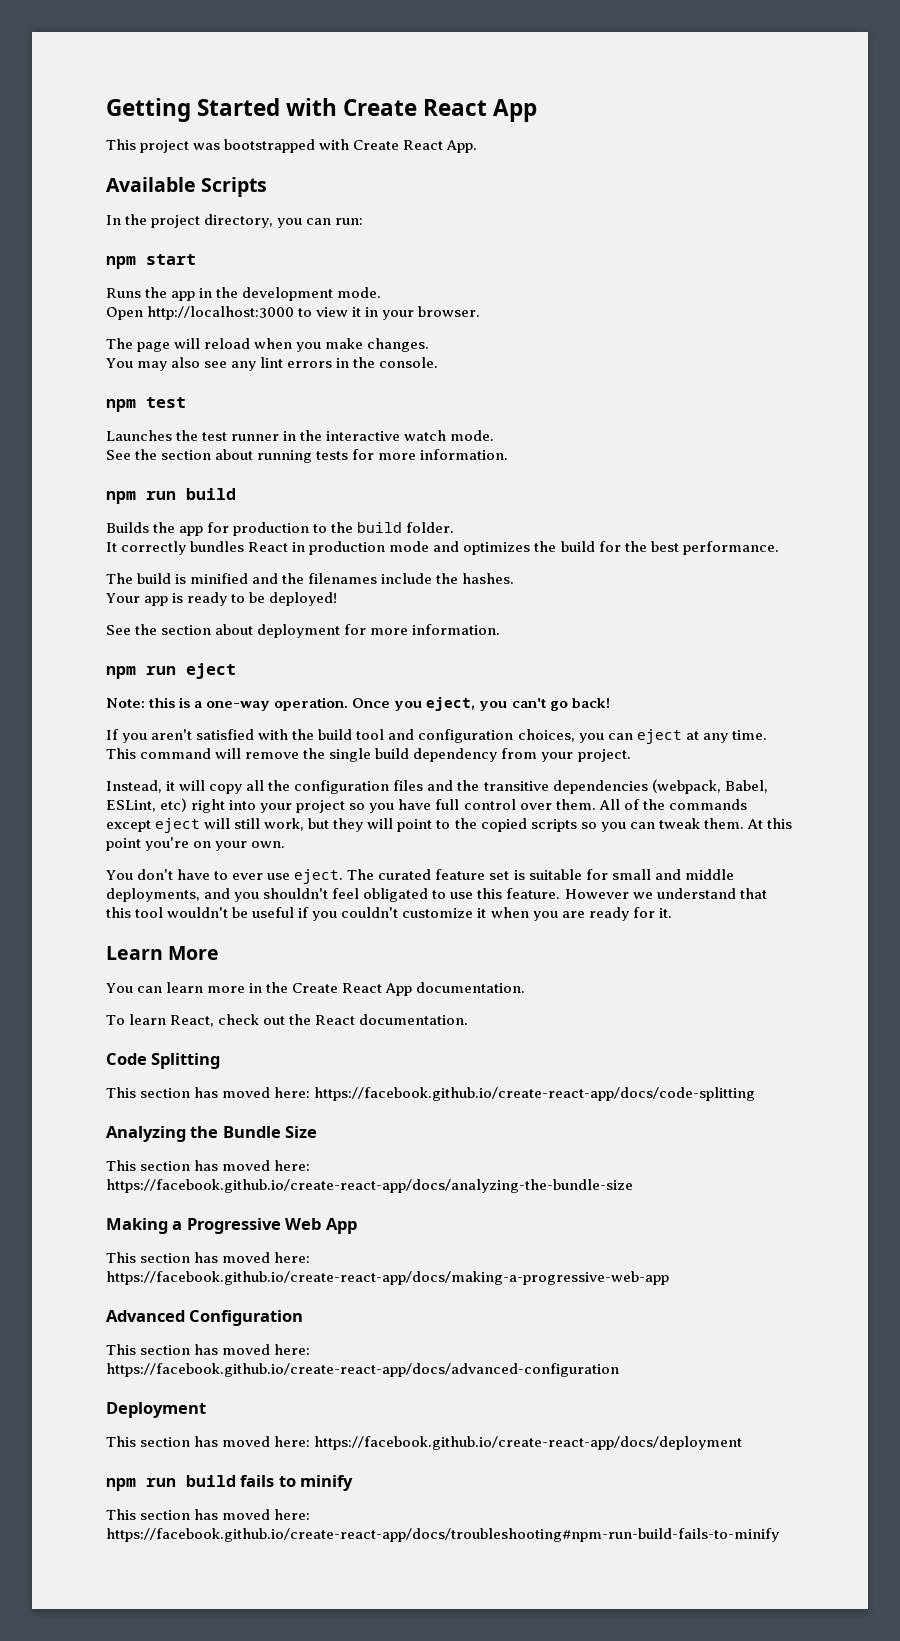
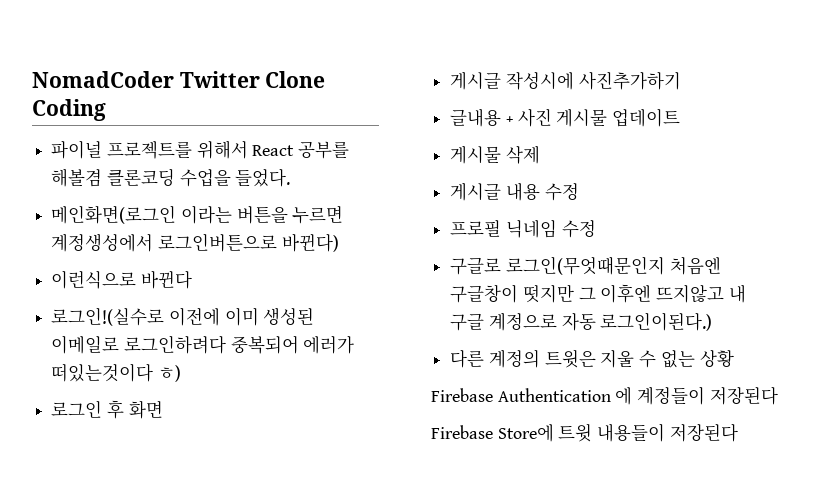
- Getting Started with Create React App
- This project was bootstrapped with Create React App.
- Available Scripts
- In the project directory, you can run:
- npm start
- Runs the app in the development mode.
- Open http://localhost:3000 to view it in your browser.
- The page will reload when you make changes.
- You may also see any lint errors in the console.
- npm test
- Launches the test runner in the interactive watch mode.
- See the section about running tests for more information.
- npm run build
- Builds the app for production to the build folder.
- It correctly bundles React in production mode and optimizes the build for the best performance.
- The build is minified and the filenames include the hashes.
- Your app is ready to be deployed!
- See the section about deployment for more information.
- npm run eject
- Note: this is a one-way operation. Once you eject, you can't go back!
- If you aren't satisfied with the build tool and configuration choices, you can eject at any time. This command will remove the single build dependency from your project.
- Instead, it will copy all the configuration files and the transitive dependencies (webpack, Babel, ESLint, etc) right into your project so you have full control over them. All of the commands except eject will still work, but they will point to the copied scripts so you can tweak them. At this point you're on your own.
- You don't have to ever use eject. The curated feature set is suitable for small and middle deployments, and you shouldn't feel obligated to use this feature. However we understand that this tool wouldn't be useful if you couldn't customize it when you are ready for it.
- Learn More
- You can learn more in the Create React App documentation.
- To learn React, check out the React documentation.
- Code Splitting
- This section has moved here: https://facebook.github.io/create-react-app/docs/code-splitting
- Analyzing the Bundle Size
- This section has moved here: https://facebook.github.io/create-react-app/docs/analyzing-the-bundle-size
- Making a Progressive Web App
- This section has moved here: https://facebook.github.io/create-react-app/docs/making-a-progressive-web-app
- Advanced Configuration
- This section has moved here: https://facebook.github.io/create-react-app/docs/advanced-configuration
- Deployment
- This section has moved here: https://facebook.github.io/create-react-app/docs/deployment
- npm run build fails to minify
- This section has moved here: https://facebook.github.io/create-react-app/docs/troubleshooting#npm-run-build-fails-to-minify
+ NomadCoder Twitter Clone Coding
+ 파이널 프로젝트를 위해서 React 공부를 해볼겸 클론코딩 수업을 들었다.
+ 메인화면(로그인 이라는 버튼을 누르면 계정생성에서 로그인버튼으로 바뀐다)
+ 이런식으로 바뀐다
+ 로그인!(실수로 이전에 이미 생성된 이메일로 로그인하려다 중복되어 에러가 떠있는것이다 ㅎ)
+ 로그인 후 화면
+ 게시글 작성시에 사진추가하기
+ 글내용 + 사진 게시물 업데이트
+ 게시물 삭제
+ 게시글 내용 수정
+ 프로필 닉네임 수정
+ 구글로 로그인(무엇때문인지 처음엔 구글창이 떳지만 그 이후엔 뜨지않고 내 구글 계정으로 자동 로그인이된다.)
+ 다른 계정의 트윗은 지울 수 없는 상황
+ Firebase Authentication 에 계정들이 저장된다
+ Firebase Store에 트윗 내용들이 저장된다

